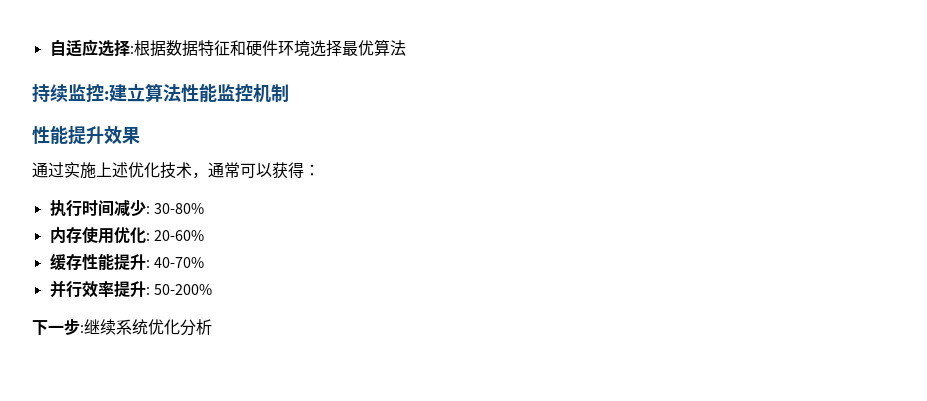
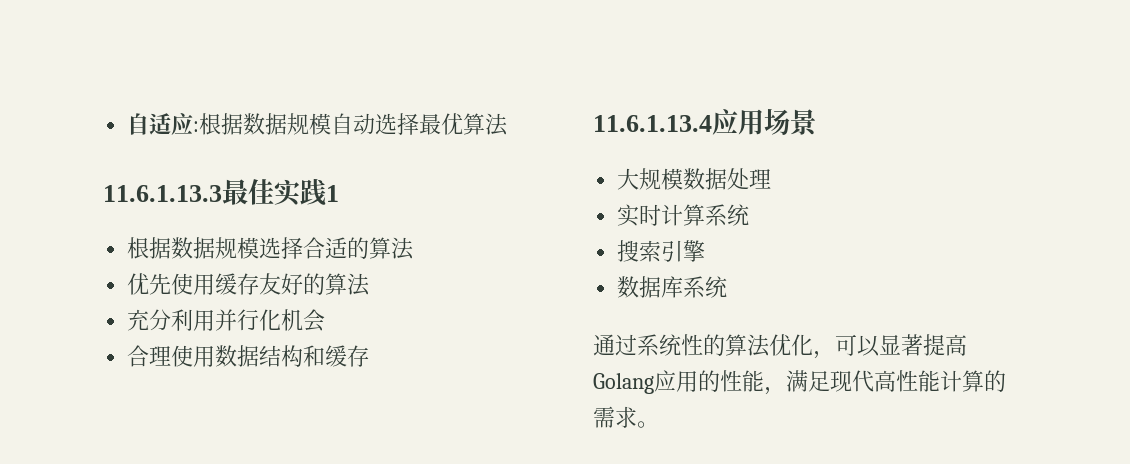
- 自适应选择:根据数据特征和硬件环境选择最优算法
+ 自适应:根据数据规模自动选择最优算法
- 持续监控:建立算法性能监控机制
- 性能提升效果
- 通过实施上述优化技术，通常可以获得：
- 执行时间减少: 30-80%
- 内存使用优化: 20-60%
- 缓存性能提升: 40-70%
- 并行效率提升: 50-200%
- 下一步:继续系统优化分析
+ 11.6.1.13.3最佳实践1
+ 根据数据规模选择合适的算法
+ 优先使用缓存友好的算法
+ 充分利用并行化机会
+ 合理使用数据结构和缓存
+ 11.6.1.13.4应用场景
+ 大规模数据处理
+ 实时计算系统
+ 搜索引擎
+ 数据库系统
+ 通过系统性的算法优化，可以显著提高Golang应用的性能，满足现代高性能计算的需求。

